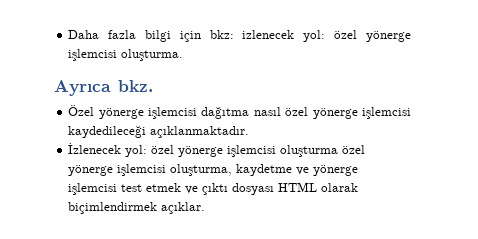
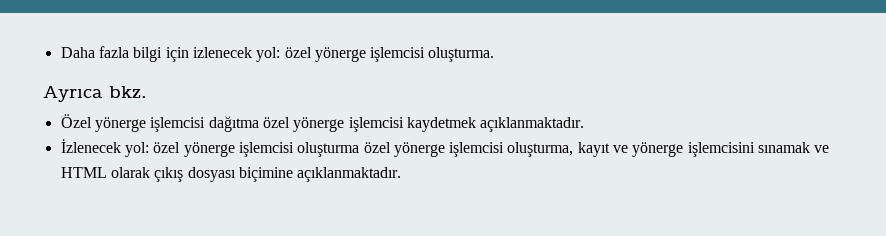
- Daha fazla bilgi için bkz: izlenecek yol: özel yönerge işlemcisi oluşturma.
+ Daha fazla bilgi için izlenecek yol: özel yönerge işlemcisi oluşturma.
- Özel yönerge işlemcisi dağıtma nasıl özel yönerge işlemcisi kaydedileceği açıklanmaktadır.
+ Özel yönerge işlemcisi dağıtma özel yönerge işlemcisi kaydetmek açıklanmaktadır.
- İzlenecek yol: özel yönerge işlemcisi oluşturma özel yönerge işlemcisi oluşturma, kaydetme ve yönerge işlemcisi test etmek ve çıktı dosyası HTML olarak biçimlendirmek açıklar.
+ İzlenecek yol: özel yönerge işlemcisi oluşturma özel yönerge işlemcisi oluşturma, kayıt ve yönerge işlemcisini sınamak ve HTML olarak çıkış dosyası biçimine açıklanmaktadır.

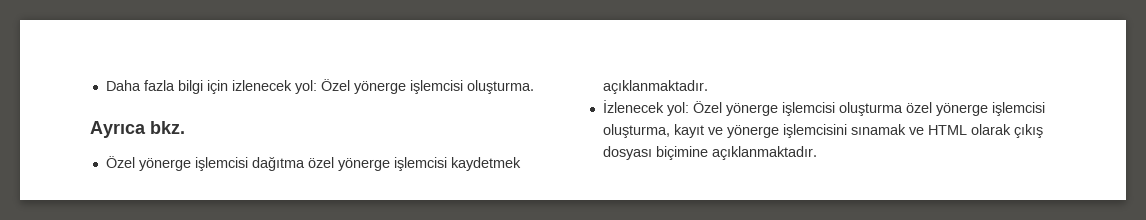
- Daha fazla bilgi için izlenecek yol: özel yönerge işlemcisi oluşturma.
+ Daha fazla bilgi için izlenecek yol: Özel yönerge işlemcisi oluşturma.
- İzlenecek yol: özel yönerge işlemcisi oluşturma özel yönerge işlemcisi oluşturma, kayıt ve yönerge işlemcisini sınamak ve HTML olarak çıkış dosyası biçimine açıklanmaktadır.
+ İzlenecek yol: Özel yönerge işlemcisi oluşturma özel yönerge işlemcisi oluşturma, kayıt ve yönerge işlemcisini sınamak ve HTML olarak çıkış dosyası biçimine açıklanmaktadır.

